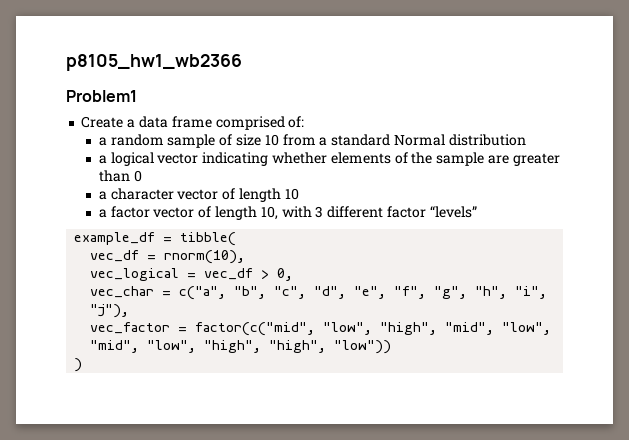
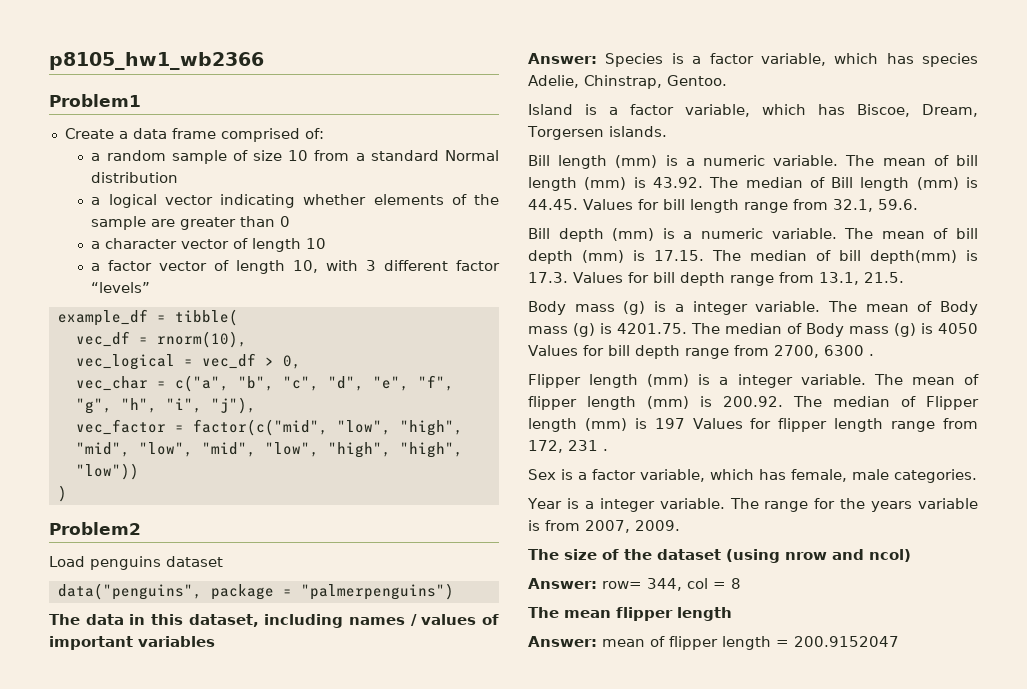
+ Problem2
+ Load penguins dataset
+ data("penguins", package = "palmerpenguins")
+ The data in this dataset, including names / values of important variables
+ Answer: Species is a factor variable, which has species Adelie, Chinstrap, Gentoo.
+ Island is a factor variable, which has Biscoe, Dream, Torgersen islands.
+ Bill length (mm) is a numeric variable. The mean of bill length (mm) is 43.92. The median of Bill length (mm) is 44.45. Values for bill length range from 32.1, 59.6.
+ Bill depth (mm) is a numeric variable. The mean of bill depth (mm) is 17.15. The median of bill depth(mm) is 17.3. Values for bill depth range from 13.1, 21.5.
+ Body mass (g) is a integer variable. The mean of Body mass (g) is 4201.75. The median of Body mass (g) is 4050 Values for bill depth range from 2700, 6300 .
+ Flipper length (mm) is a integer variable. The mean of flipper length (mm) is 200.92. The median of Flipper length (mm) is 197 Values for flipper length range from 172, 231 .
+ Sex is a factor variable, which has female, male categories.
+ Year is a integer variable. The range for the years variable is from 2007, 2009.
+ The size of the dataset (using nrow and ncol)
+ Answer: row= 344, col = 8
+ The mean flipper length
+ Answer: mean of flipper length = 200.9152047

